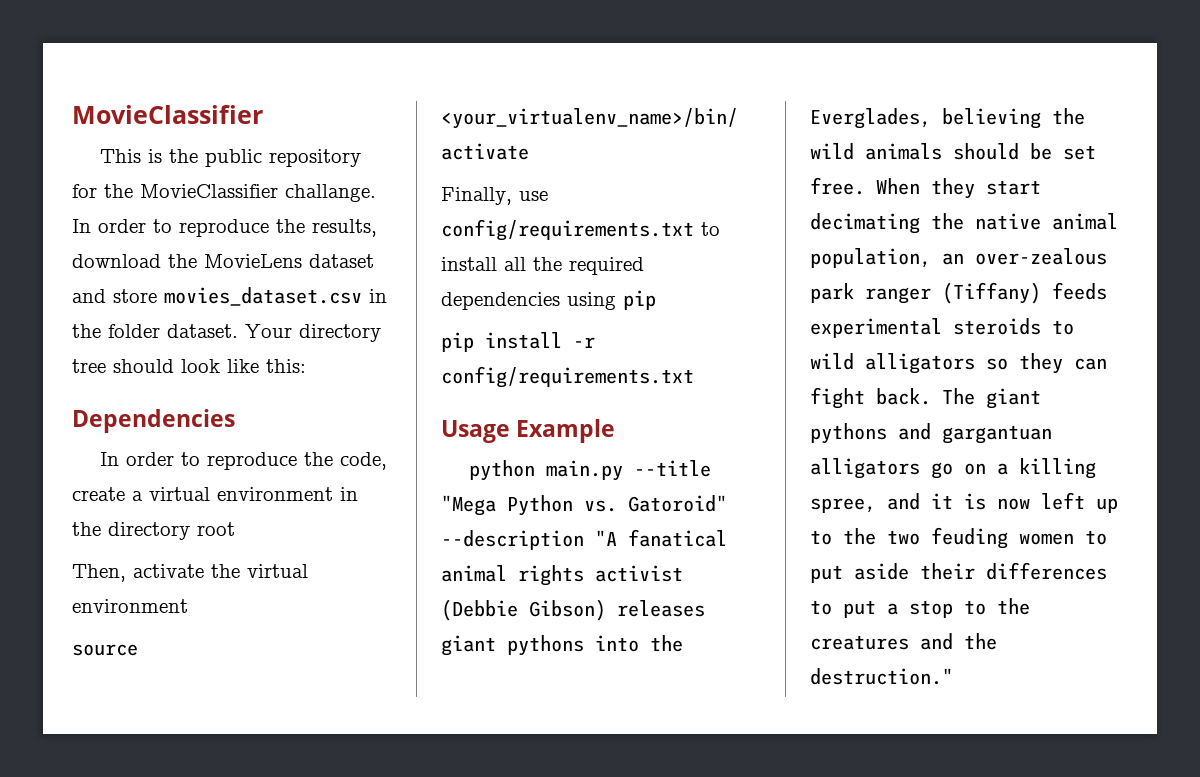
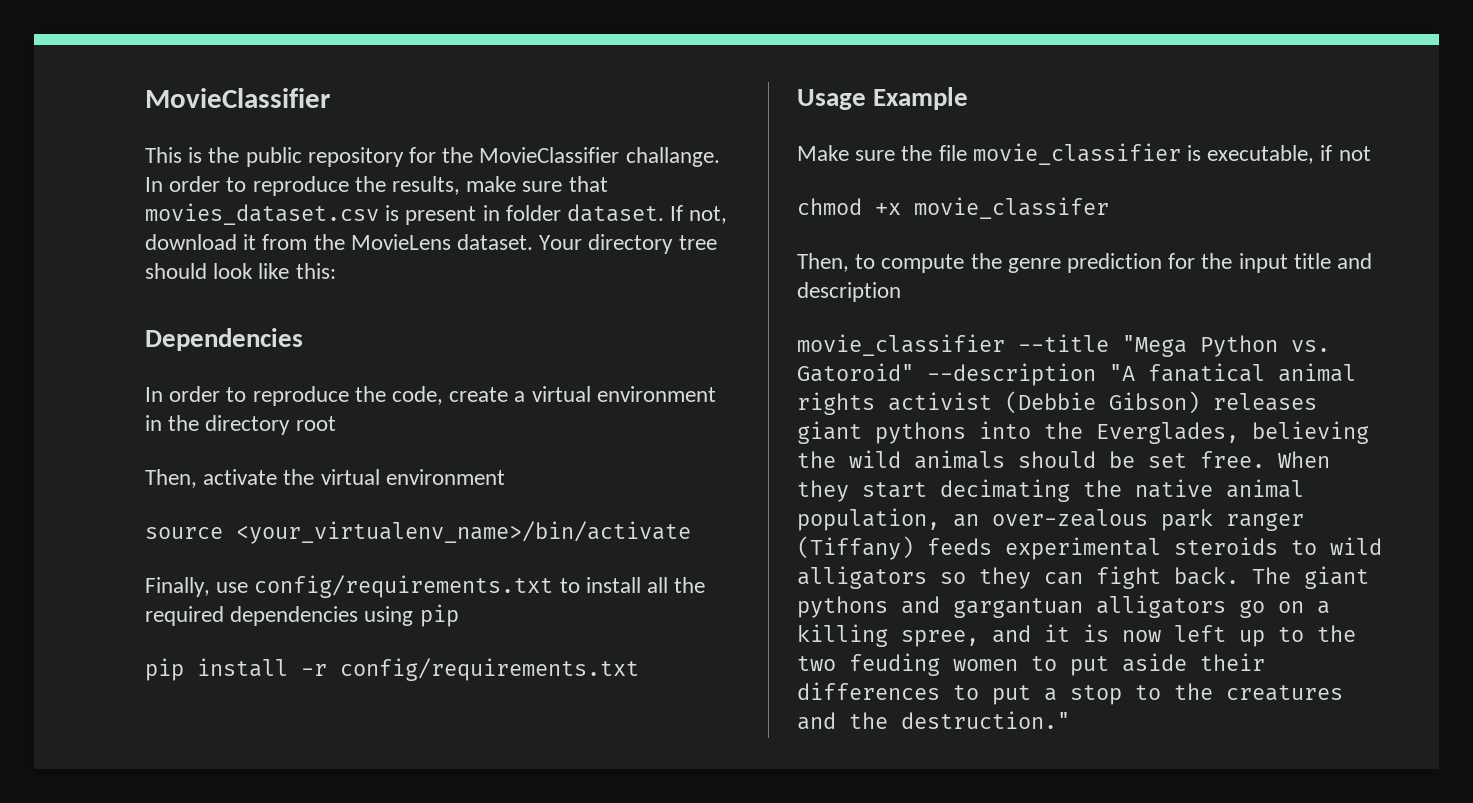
- In order to reproduce the results, download the MovieLens dataset and store movies_dataset.csv in the folder dataset.
+ In order to reproduce the results, make sure that movies_dataset.csv is present in folder dataset. If not, download it from the MovieLens dataset.
- python main.py --title "Mega Python vs. Gatoroid" --description "A fanatical animal rights activist (Debbie Gibson) releases giant pythons into the Everglades, believing the wild animals should be set free.
+ Make sure the file movie_classifier is executable, if not
+ chmod +x movie_classifer
+ Then, to compute the genre prediction for the input title and description
+ movie_classifier --title "Mega Python vs. Gatoroid" --description "A fanatical animal rights activist (Debbie Gibson) releases giant pythons into the Everglades, believing the wild animals should be set free.

